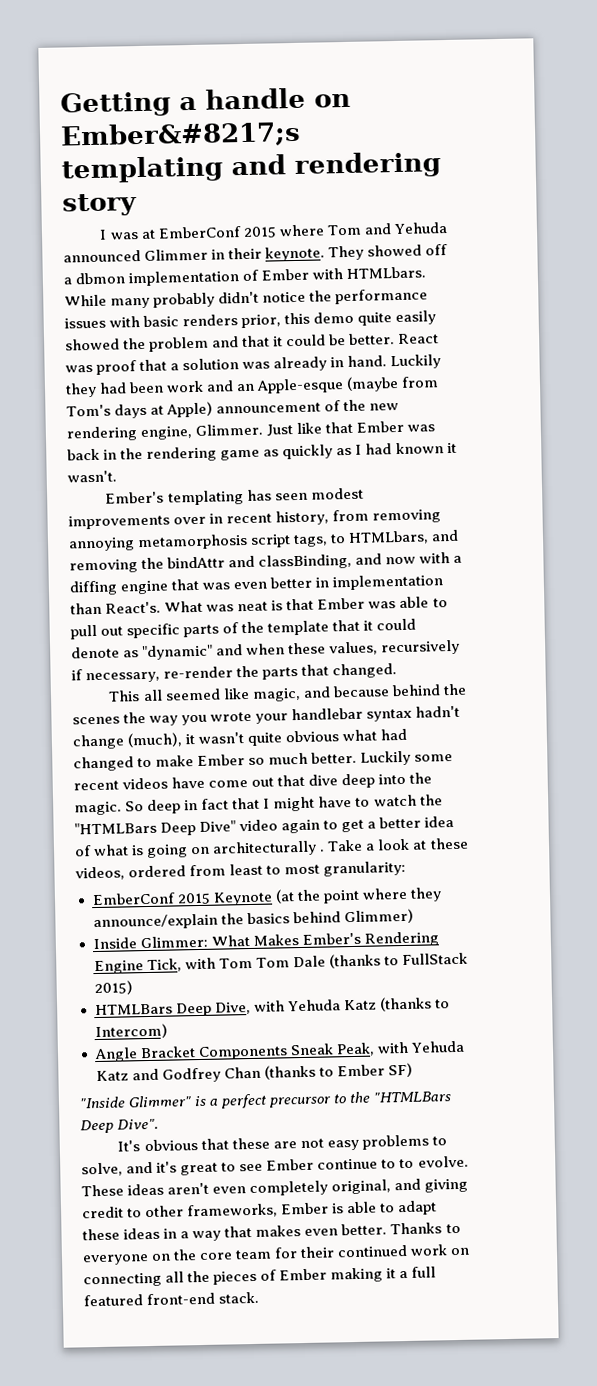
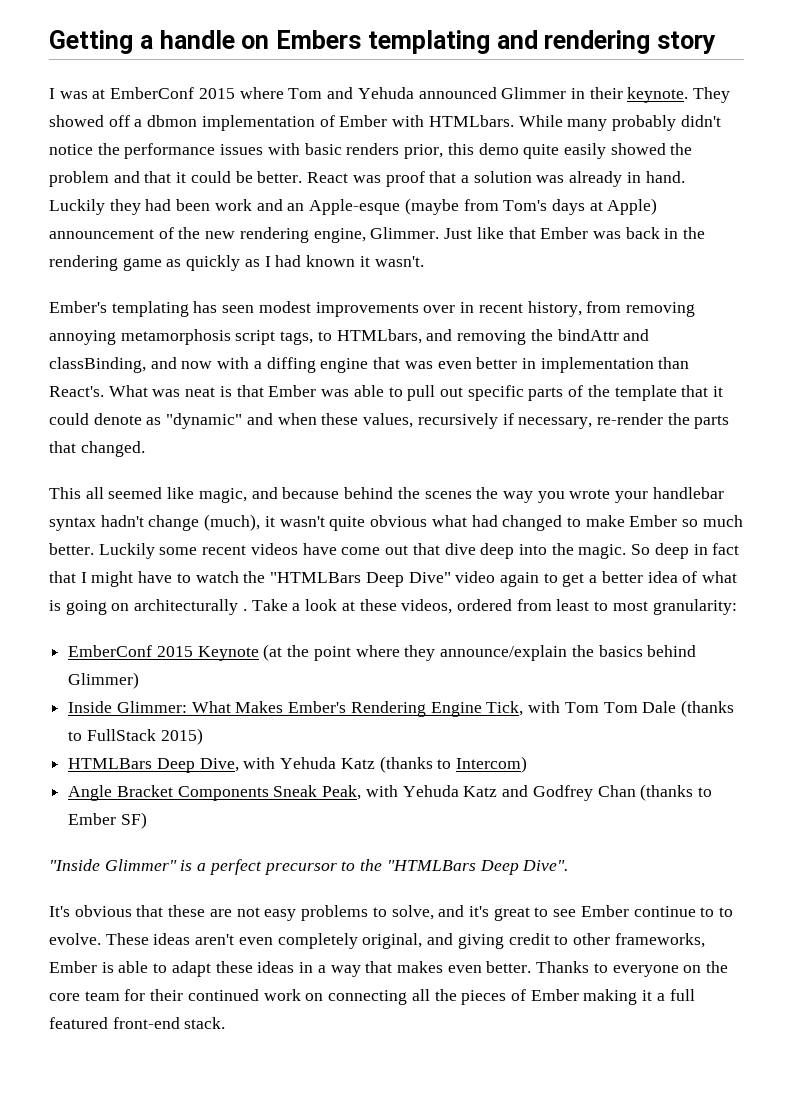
- Getting a handle on Ember&#8217;s templating and rendering story
+ Getting a handle on Embers templating and rendering story

